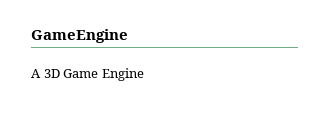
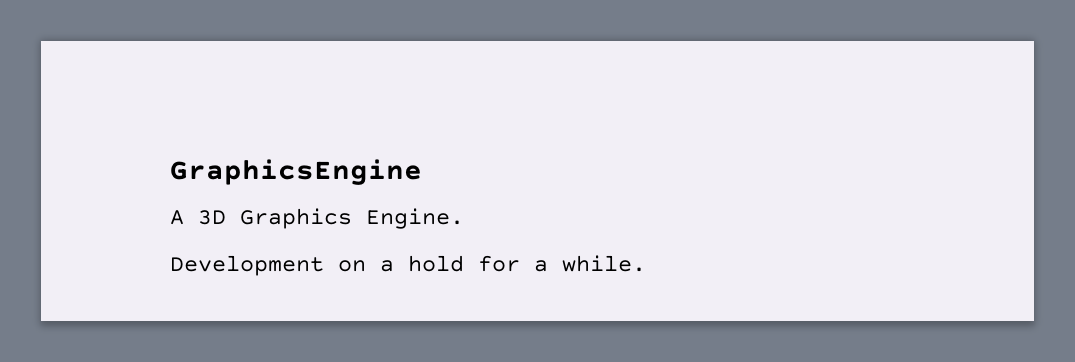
- GameEngine
+ GraphicsEngine
- A 3D Game Engine
+ A 3D Graphics Engine.
+ Development on a hold for a while.

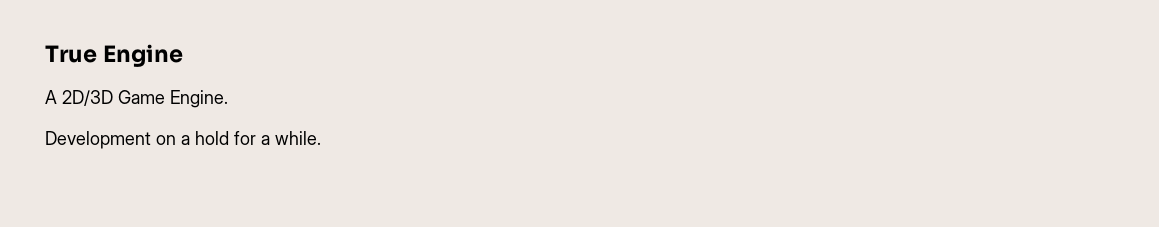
- GraphicsEngine
+ True Engine
- A 3D Graphics Engine.
+ A 2D/3D Game Engine.

